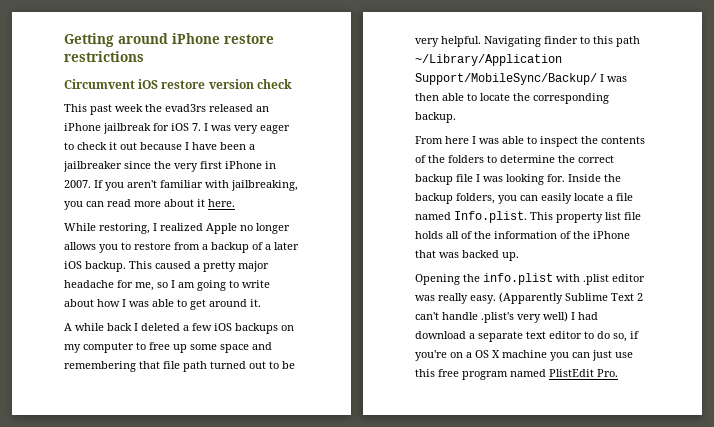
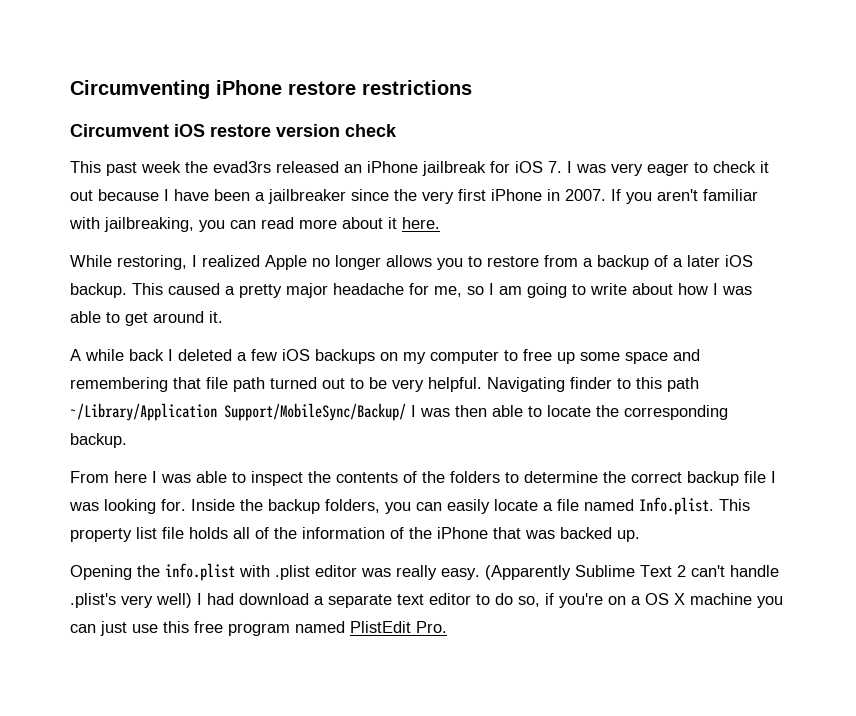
- Getting around iPhone restore restrictions
+ Circumventing iPhone restore restrictions

